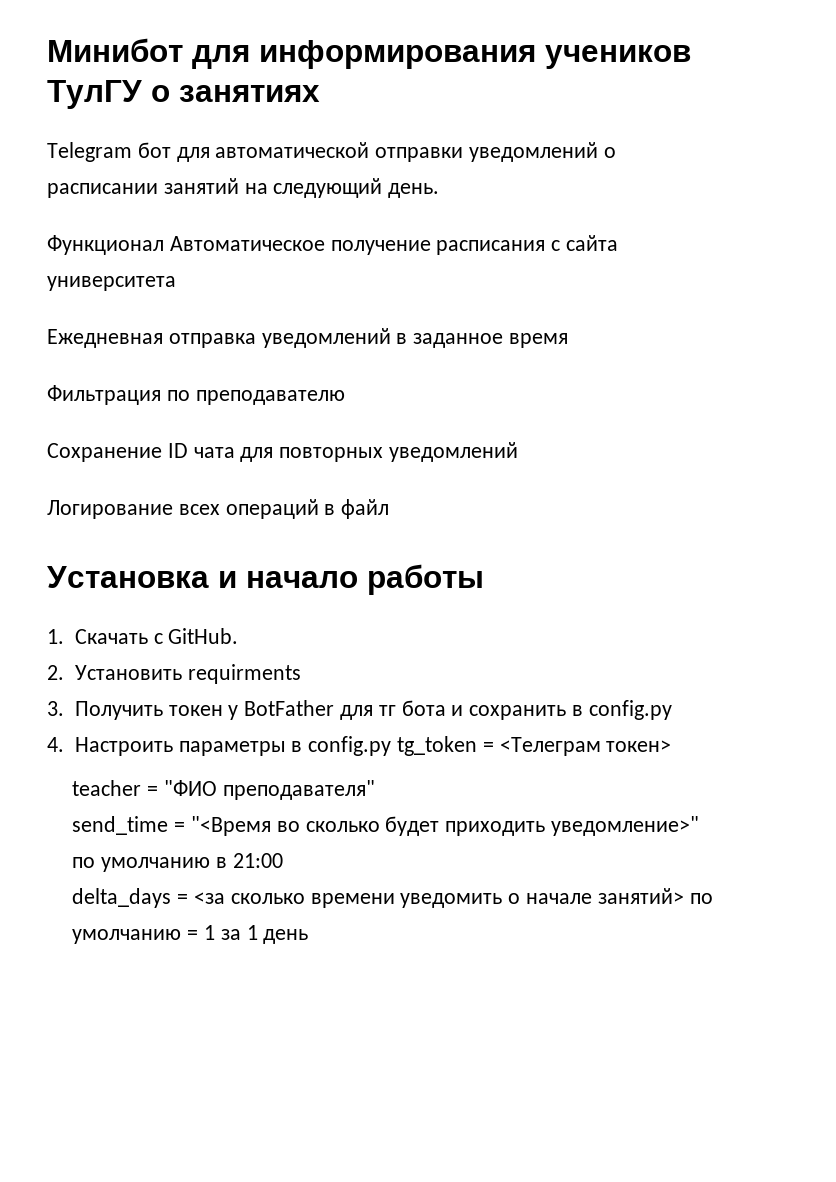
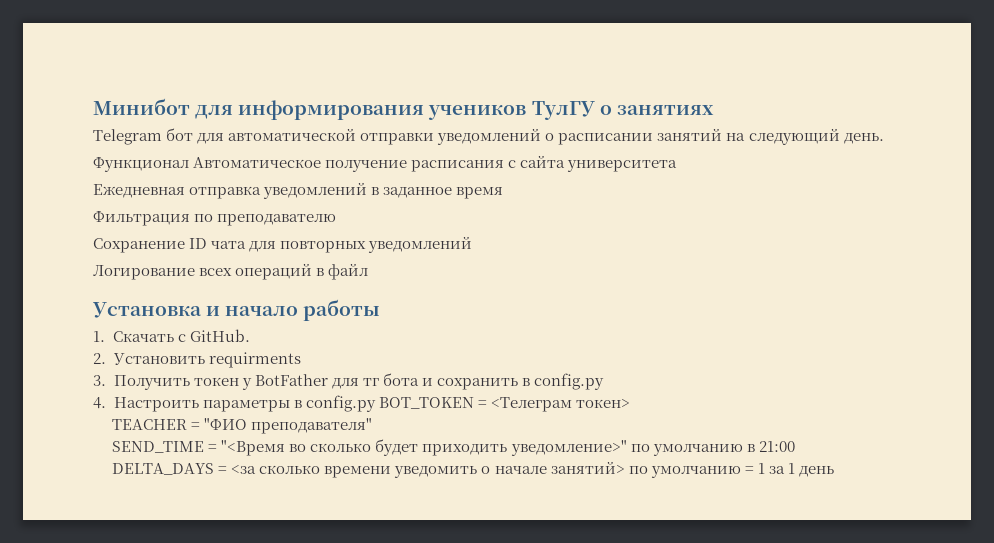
- 4. Настроить параметры в config.py tg_token = <Телеграм токен>
+ 4. Настроить параметры в config.py BOT_TOKEN = <Телеграм токен>
- teacher = "ФИО преподавателя"
+ TEACHER = "ФИО преподавателя"
- send_time = "<Время во сколько будет приходить уведомление>" по умолчанию в 21:00
+ SEND_TIME = "<Время во сколько будет приходить уведомление>" по умолчанию в 21:00
- delta_days = <за сколько времени уведомить о начале занятий> по умолчанию = 1 за 1 день
+ DELTA_DAYS = <за сколько времени уведомить о начале занятий> по умолчанию = 1 за 1 день

